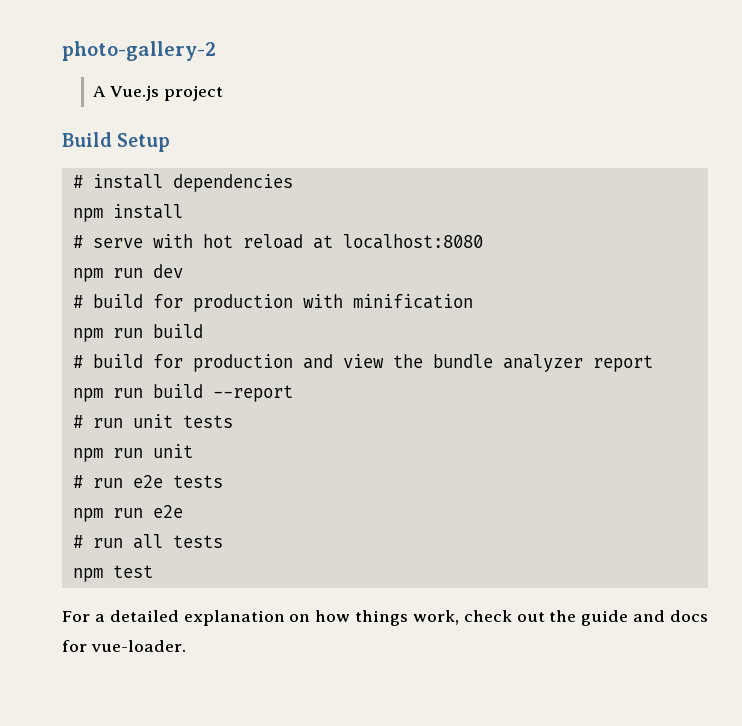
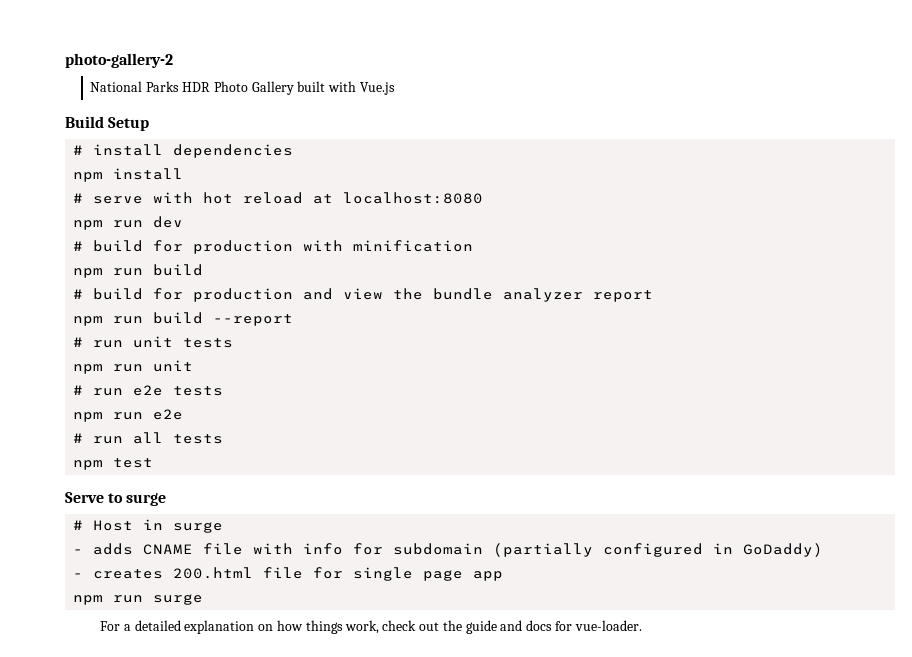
- A Vue.js project
+ National Parks HDR Photo Gallery built with Vue.js
+ Serve to surge
+ # Host in surge
+ - adds CNAME file with info for subdomain (partially configured in GoDaddy)
+ - creates 200.html file for single page app
+ npm run surge

